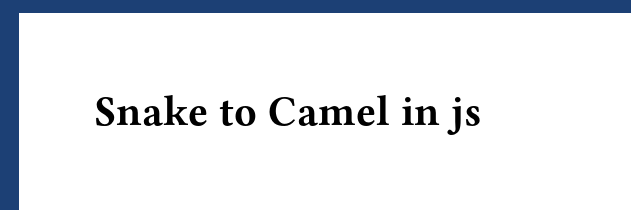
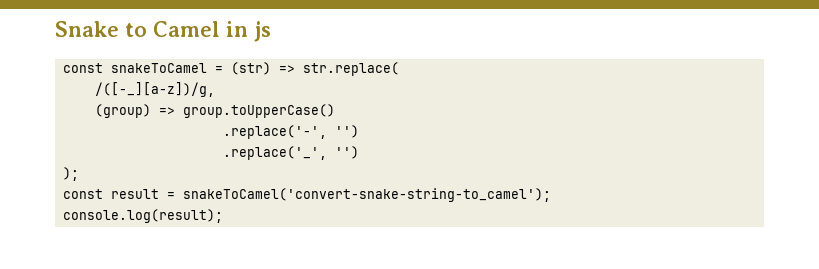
+ const snakeToCamel = (str) => str.replace(
+ /([-_][a-z])/g,
+ (group) => group.toUpperCase()
+ .replace('-', '')
+ .replace('_', '')
+ );
+ const result = snakeToCamel('convert-snake-string-to_camel');
+ console.log(result);

